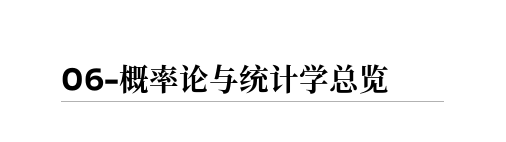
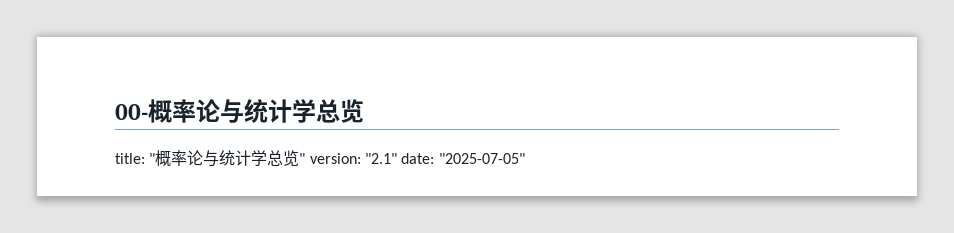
- 06-概率论与统计学总览
+ 00-概率论与统计学总览
+ title: "概率论与统计学总览" version: "2.1" date: "2025-07-05"

